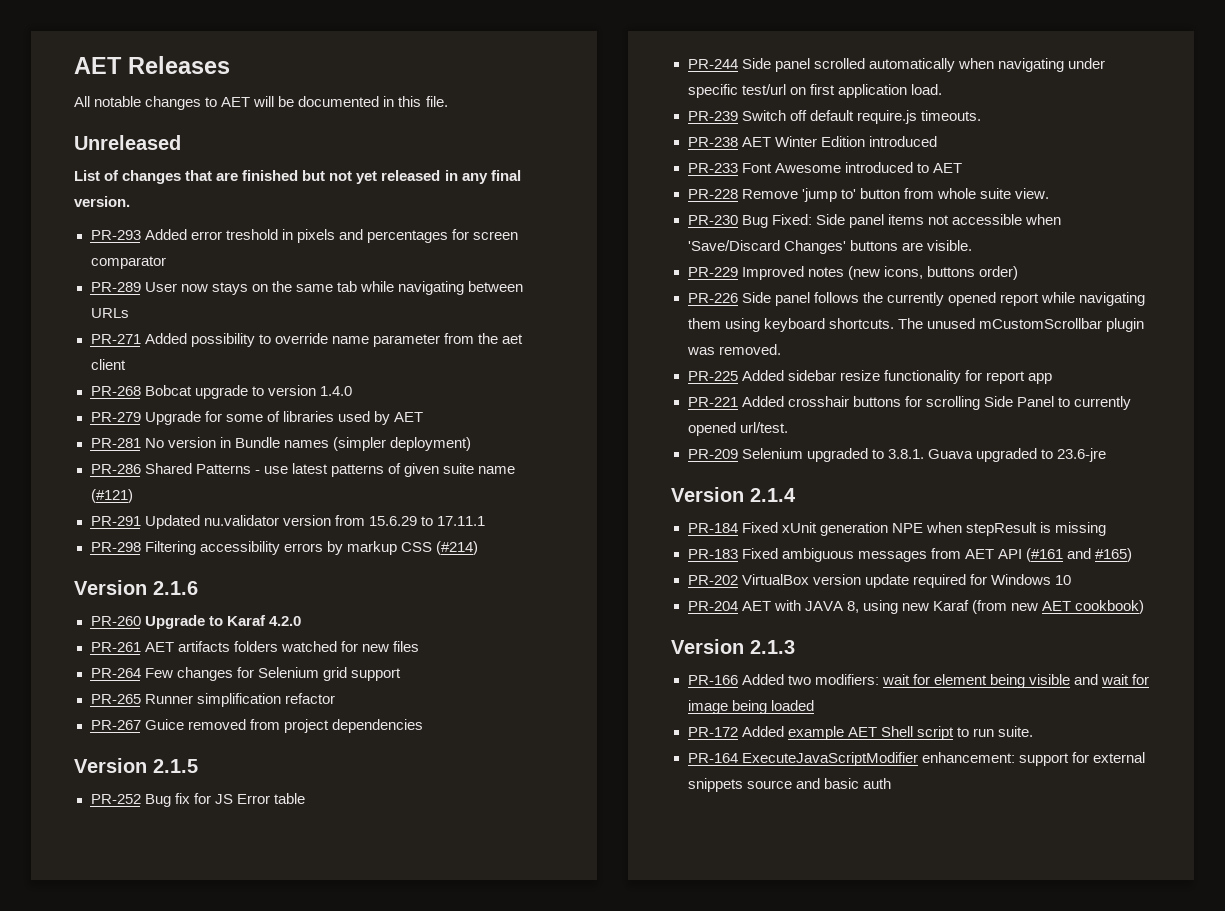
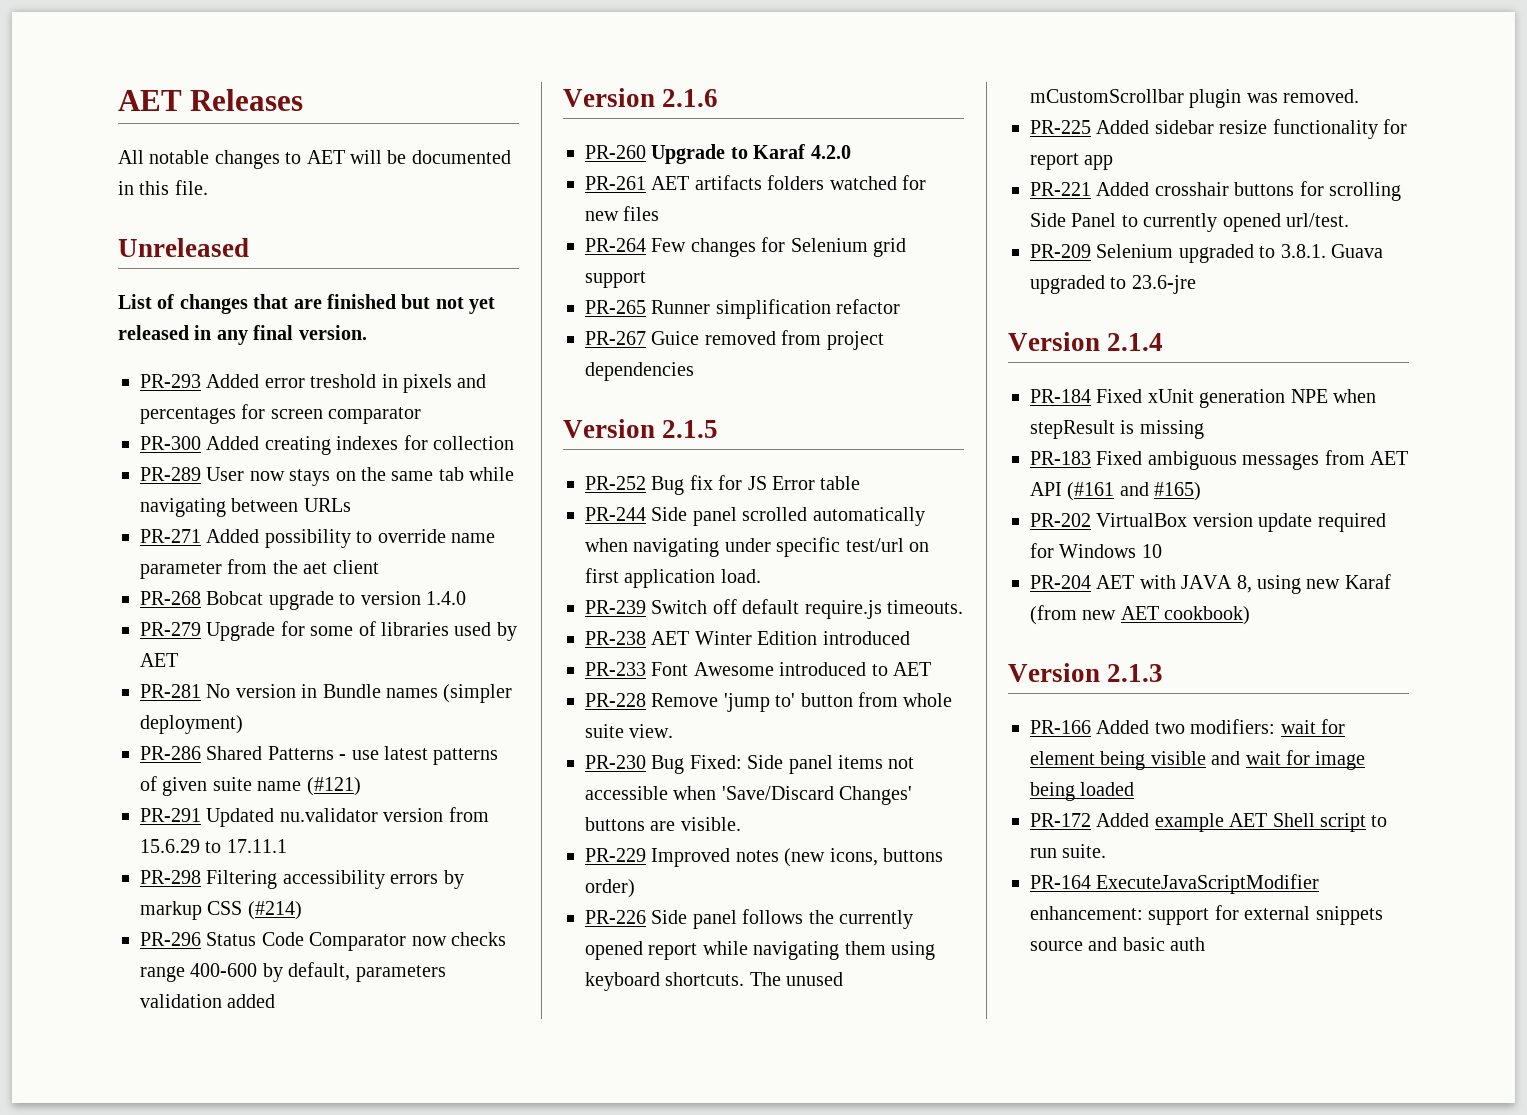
+ PR-300 Added creating indexes for collection
+ PR-296 Status Code Comparator now checks range 400-600 by default, parameters validation added

